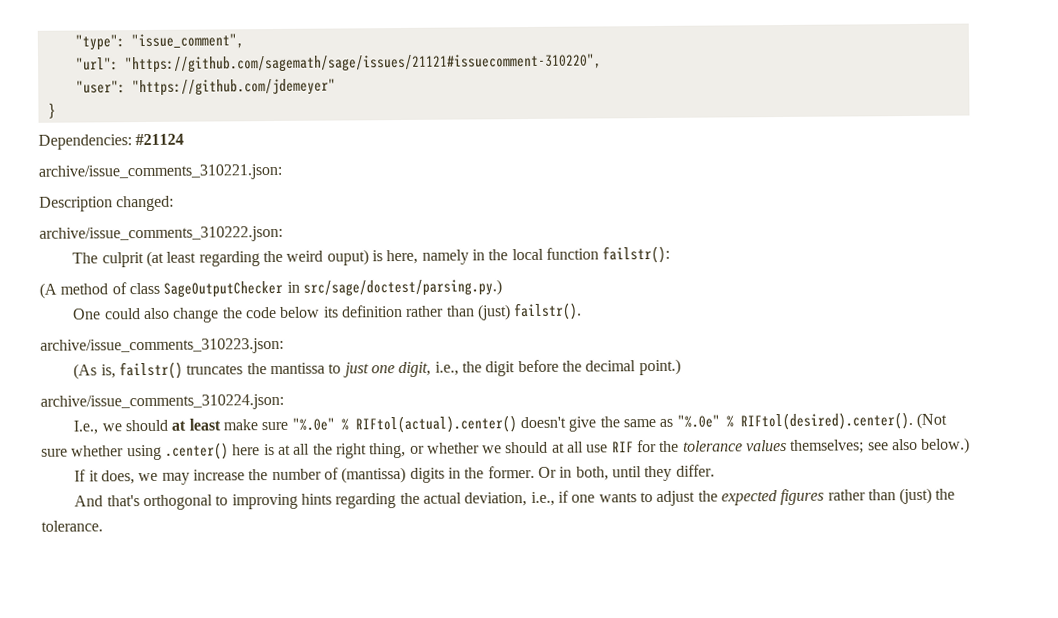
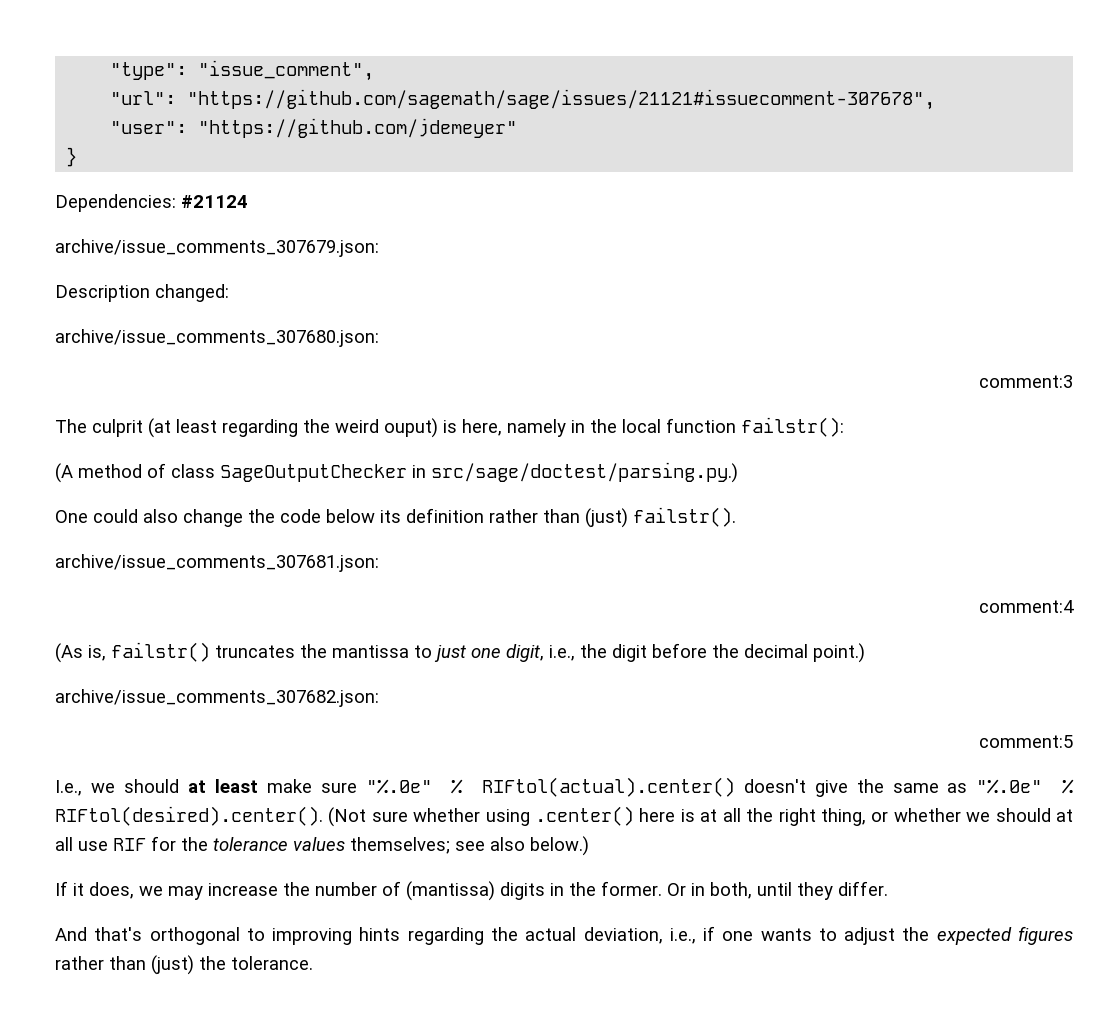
- "url": "https://github.com/sagemath/sage/issues/21121#issuecomment-310220",
+ "url": "https://github.com/sagemath/sage/issues/21121#issuecomment-307678",
- archive/issue_comments_310221.json:
+ archive/issue_comments_307679.json:
- archive/issue_comments_310222.json:
+ archive/issue_comments_307680.json:
+ comment:3
- archive/issue_comments_310223.json:
+ archive/issue_comments_307681.json:
+ comment:4
- archive/issue_comments_310224.json:
+ archive/issue_comments_307682.json:
+ comment:5

